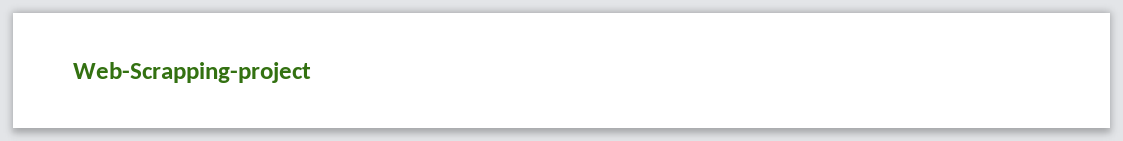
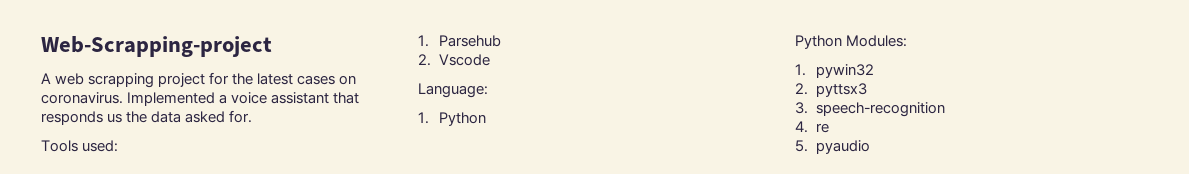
+ A web scrapping project for the latest cases on coronavirus. Implemented a voice assistant that responds us the data asked for.
+ Tools used:
+ 1. Parsehub
+ 2. Vscode
+ Language:
+ 1. Python
+ Python Modules:
+ 1. pywin32
+ 2. pyttsx3
+ 3. speech-recognition
+ 4. re
+ 5. pyaudio

